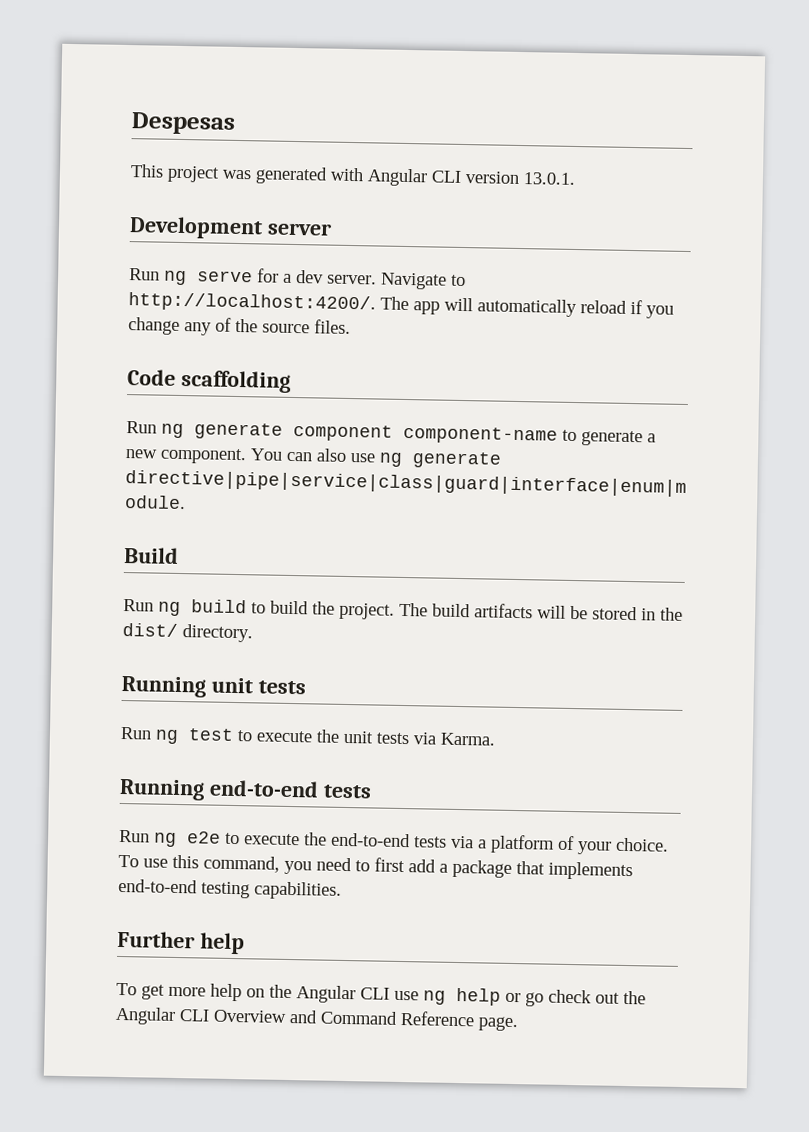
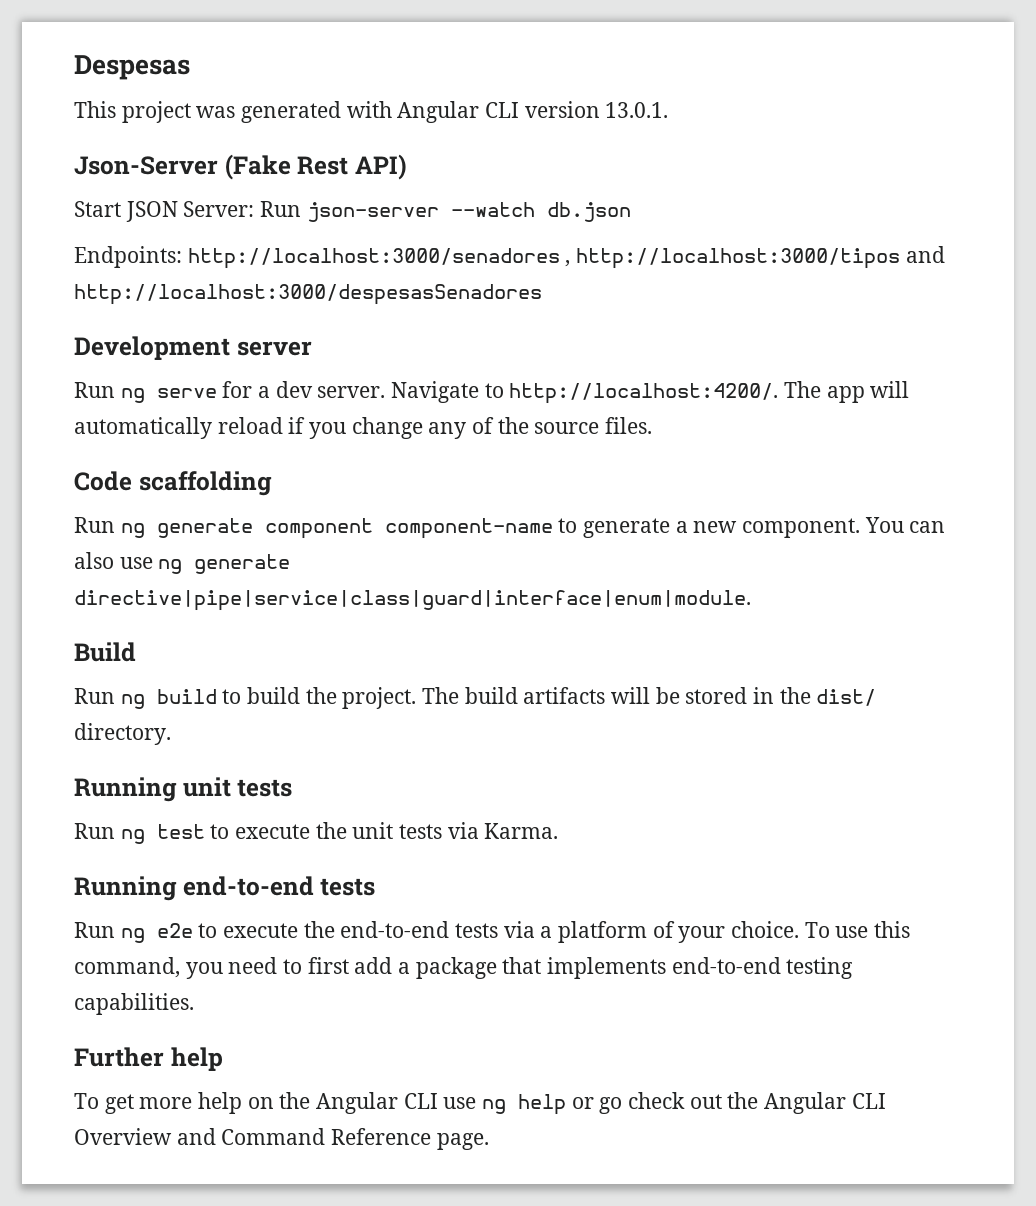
+ Json-Server (Fake Rest API)
+ Start JSON Server: Run json-server --watch db.json
+ Endpoints: http://localhost:3000/senadores , http://localhost:3000/tipos and http://localhost:3000/despesasSenadores

